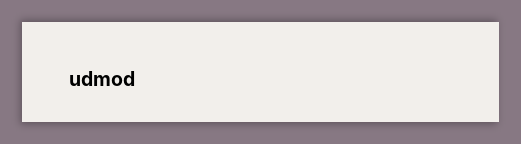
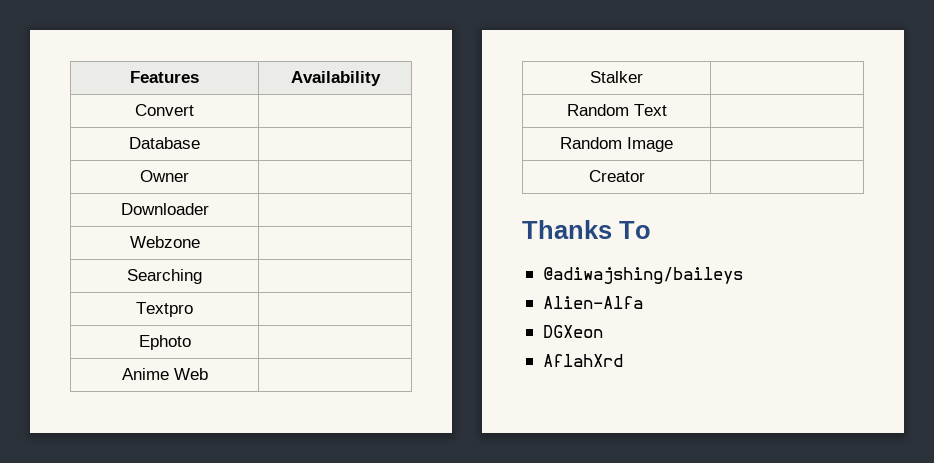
- udmod
+ Features | Availability
+ Convert |
+ Database |
+ Owner |
+ Downloader |
+ Webzone |
+ Searching |
+ Textpro |
+ Ephoto |
+ Anime Web |
+ Stalker |
+ Random Text |
+ Random Image |
+ Creator |
+ Thanks To
+ @adiwajshing/baileys
+ Alien-Alfa
+ DGXeon
+ AflahXrd

